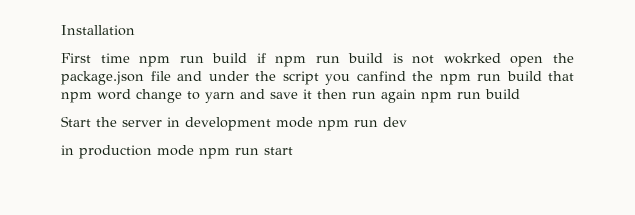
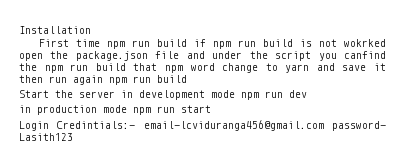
+ Login Credintials:- email-lcviduranga456@gmail.com password- Lasith123

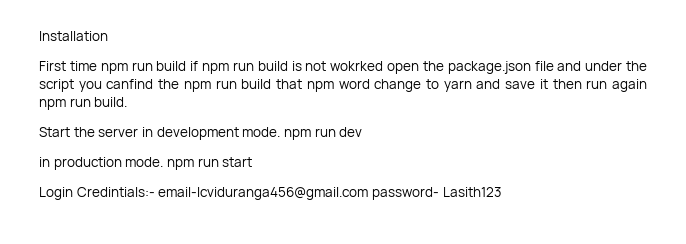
- First time npm run build if npm run build is not wokrked open the package.json file and under the script you canfind the npm run build that npm word change to yarn and save it then run again npm run build
+ First time npm run build if npm run build is not wokrked open the package.json file and under the script you canfind the npm run build that npm word change to yarn and save it then run again npm run build.
- Start the server in development mode npm run dev
+ Start the server in development mode. npm run dev
- in production mode npm run start
+ in production mode. npm run start

